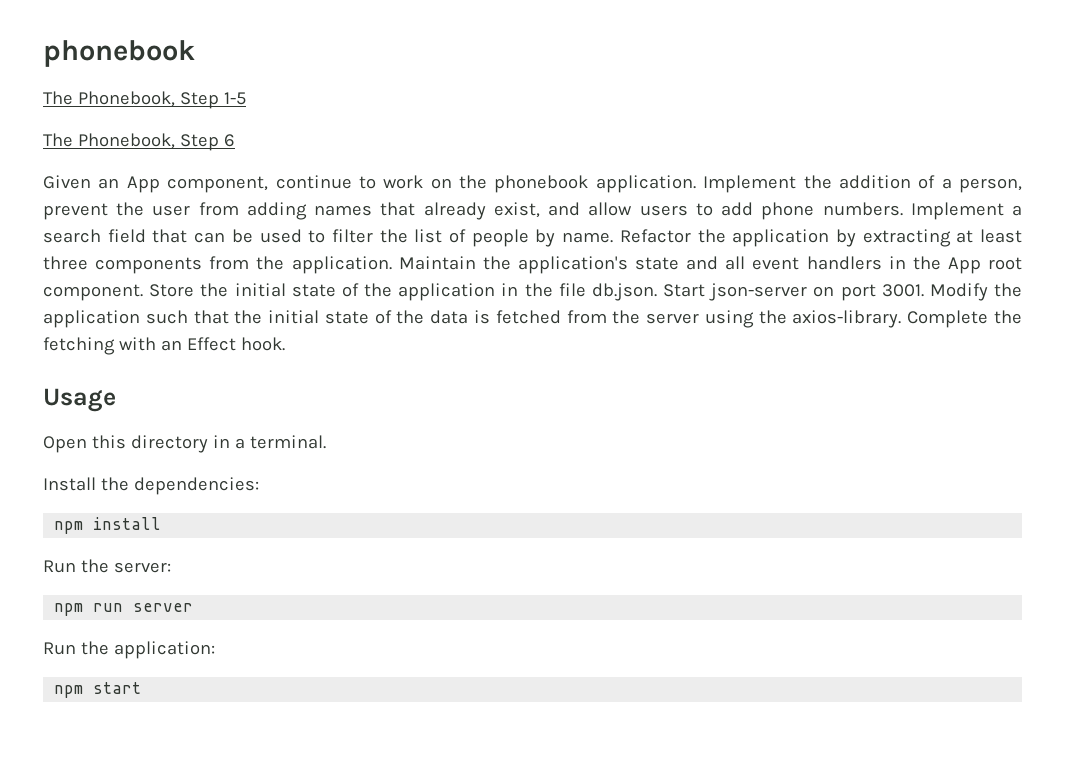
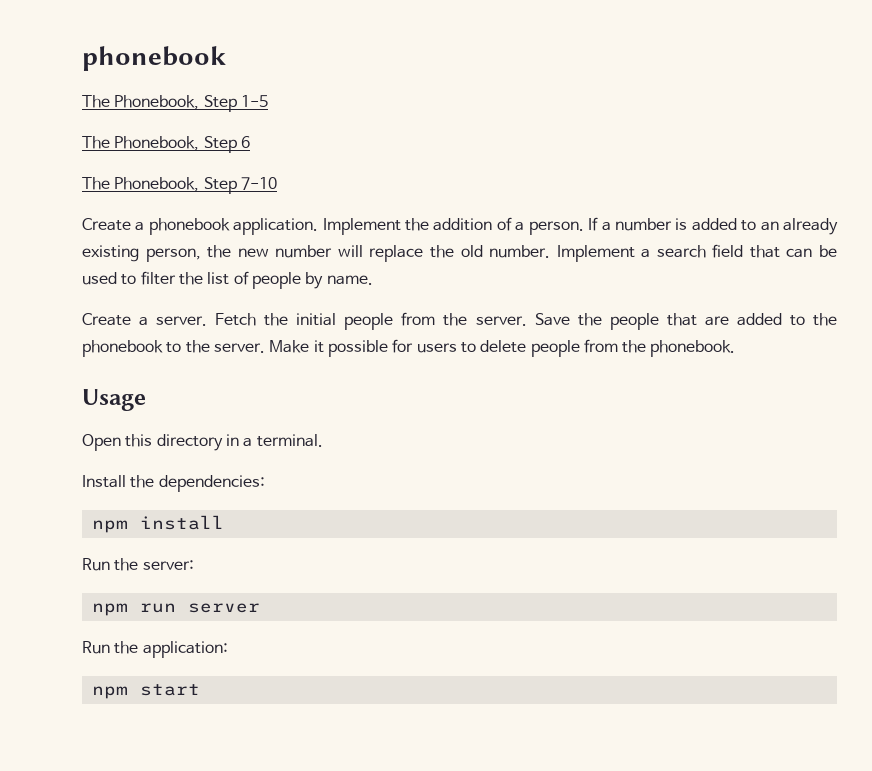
- Given an App component, continue to work on the phonebook application.
+ The Phonebook, Step 7-10
+ Create a phonebook application.
- Implement the addition of a person, prevent the user from adding names that already exist, and allow users to add phone numbers.
+ Implement the addition of a person. If a number is added to an already existing person, the new number will replace the old number.
- Implement a search field that can be used to filter the list of people by name. Refactor the application by extracting at least three components from the application. Maintain the application's state and all event handlers in the App root component. Store the initial state of the application in the file db.json. Start json-server on port 3001. Modify the application such that the initial state of the data is fetched from the server using the axios-library. Complete the fetching with an Effect hook.
+ Implement a search field that can be used to filter the list of people by name.
+ Create a server. Fetch the initial people from the server. Save the people that are added to the phonebook to the server. Make it possible for users to delete people from the phonebook.

